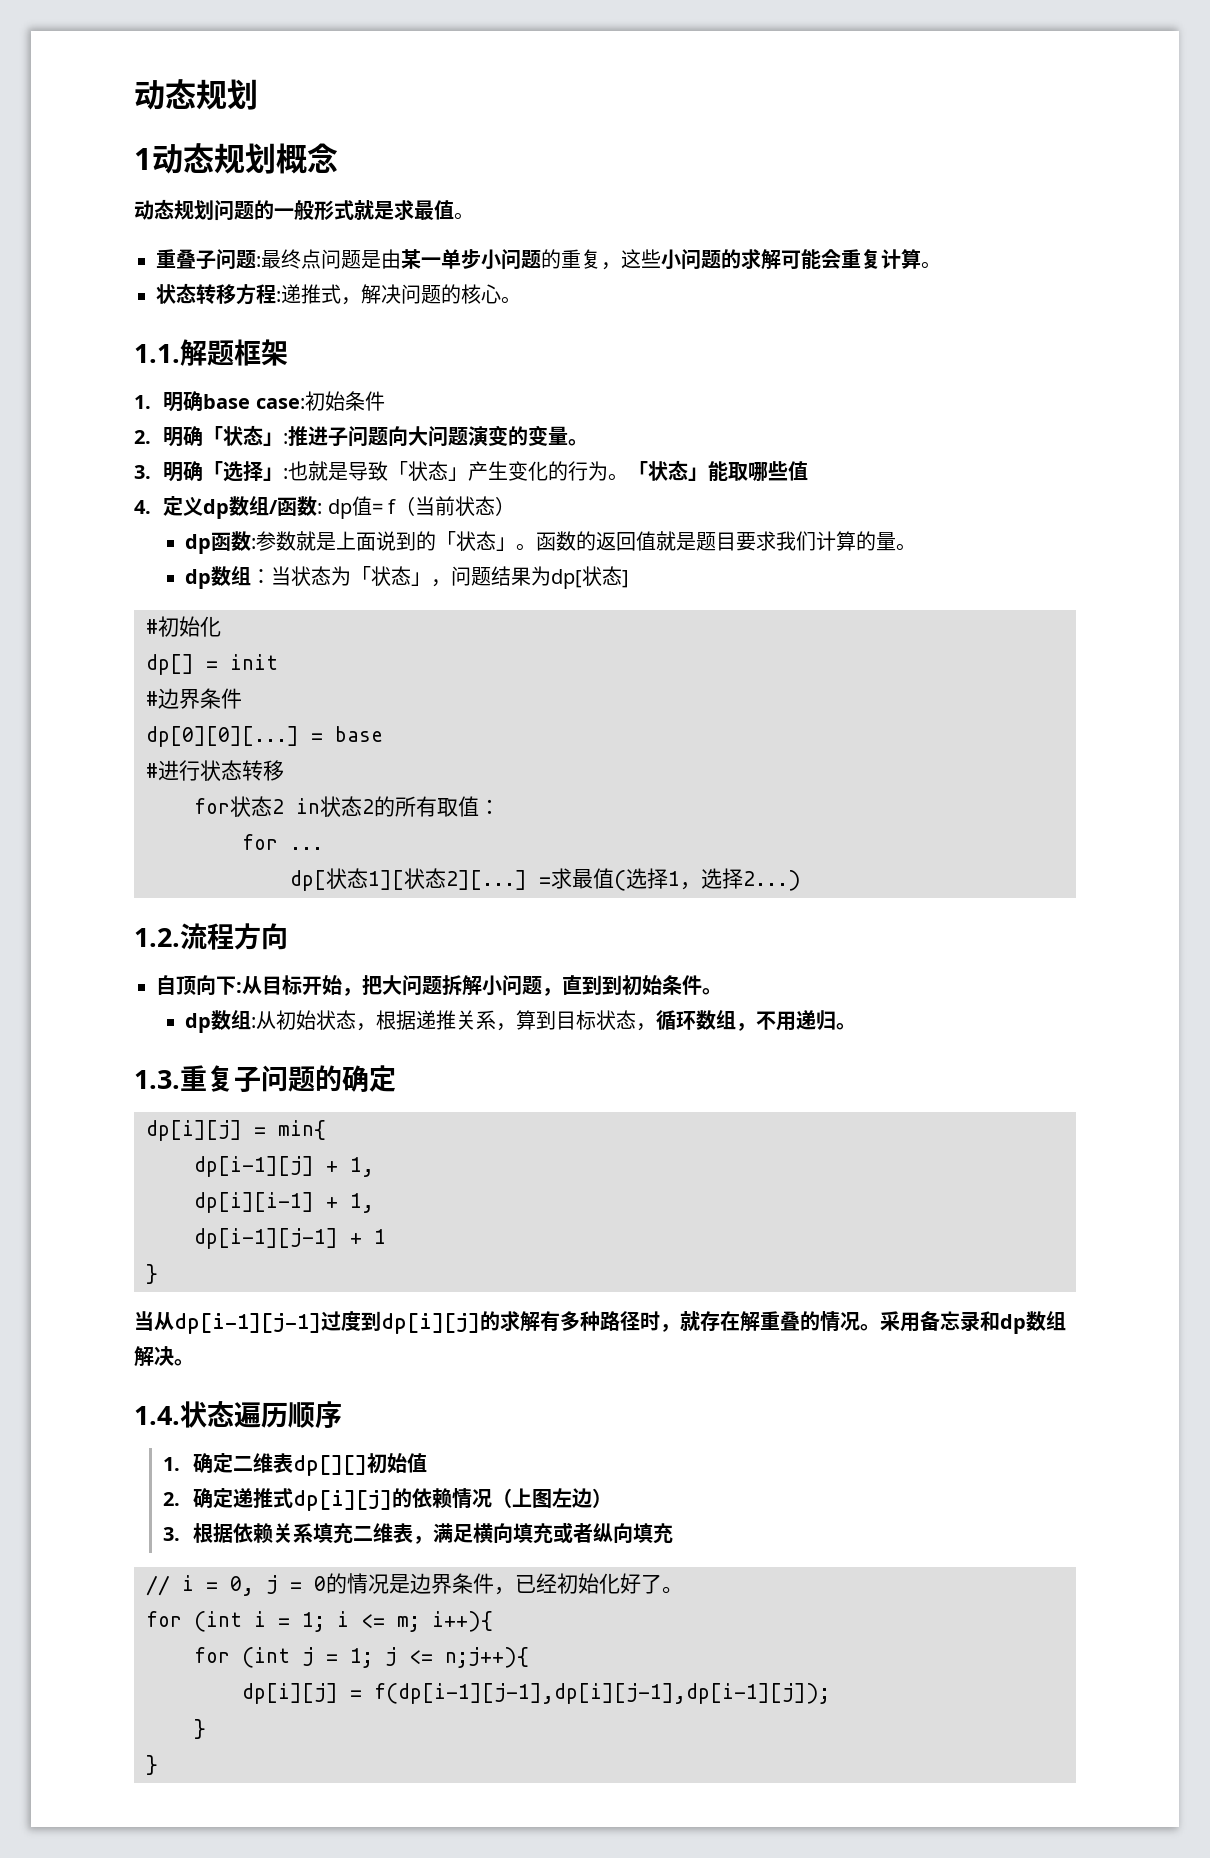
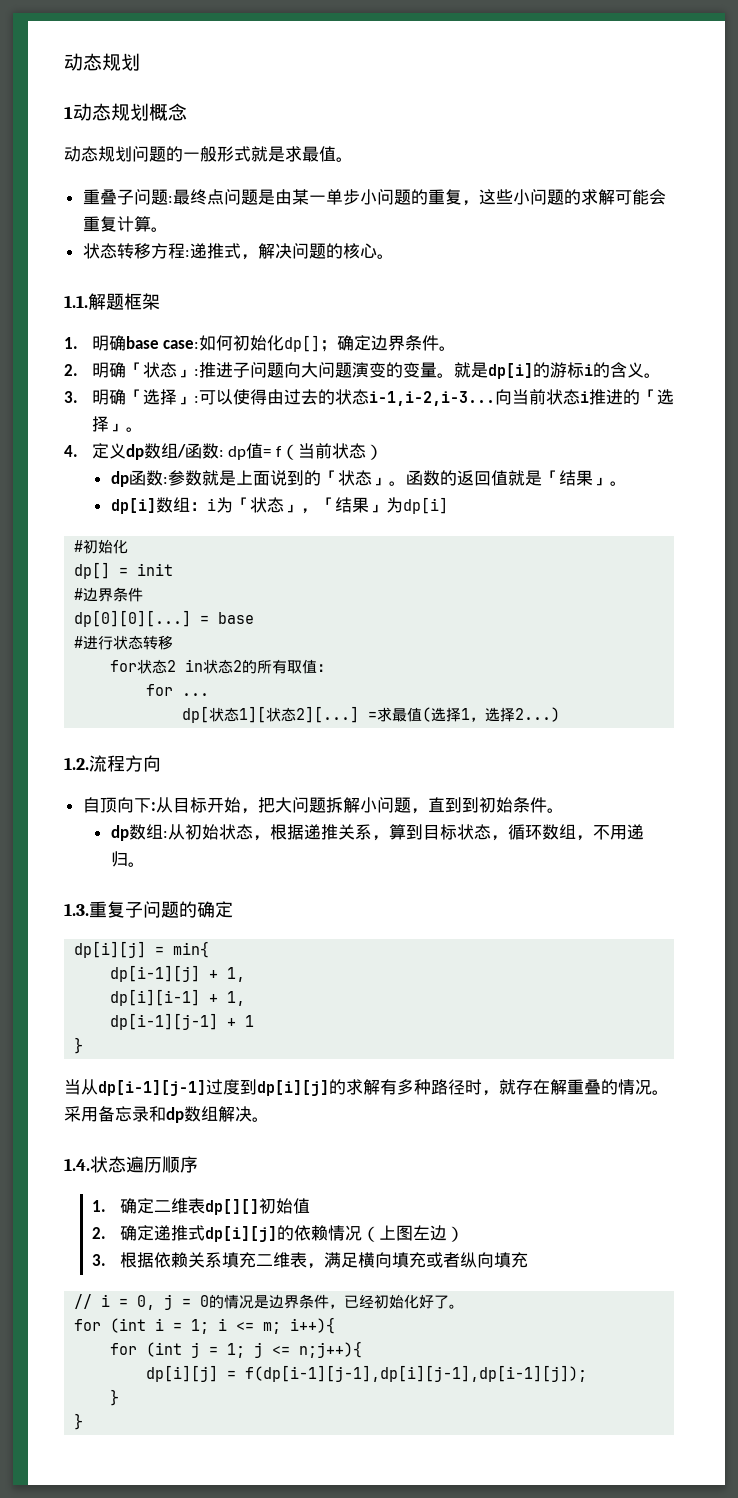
- 1.明确base case:初始条件
+ 1.明确base case:如何初始化dp[]；确定边界条件。
+ 就是dp[i]的游标i的含义。
- 3.明确「选择」:也就是导致「状态」产生变化的行为。「状态」能取哪些值
+ 3.明确「选择」:可以使得由过去的状态i-1,i-2,i-3...向当前状态i推进的「选择」。
- 函数的返回值就是题目要求我们计算的量。
- dp数组：当状态为「状态」，问题结果为dp[状态]
+ 函数的返回值就是「结果」。
+ dp[i]数组：i为「状态」，「结果」为dp[i]

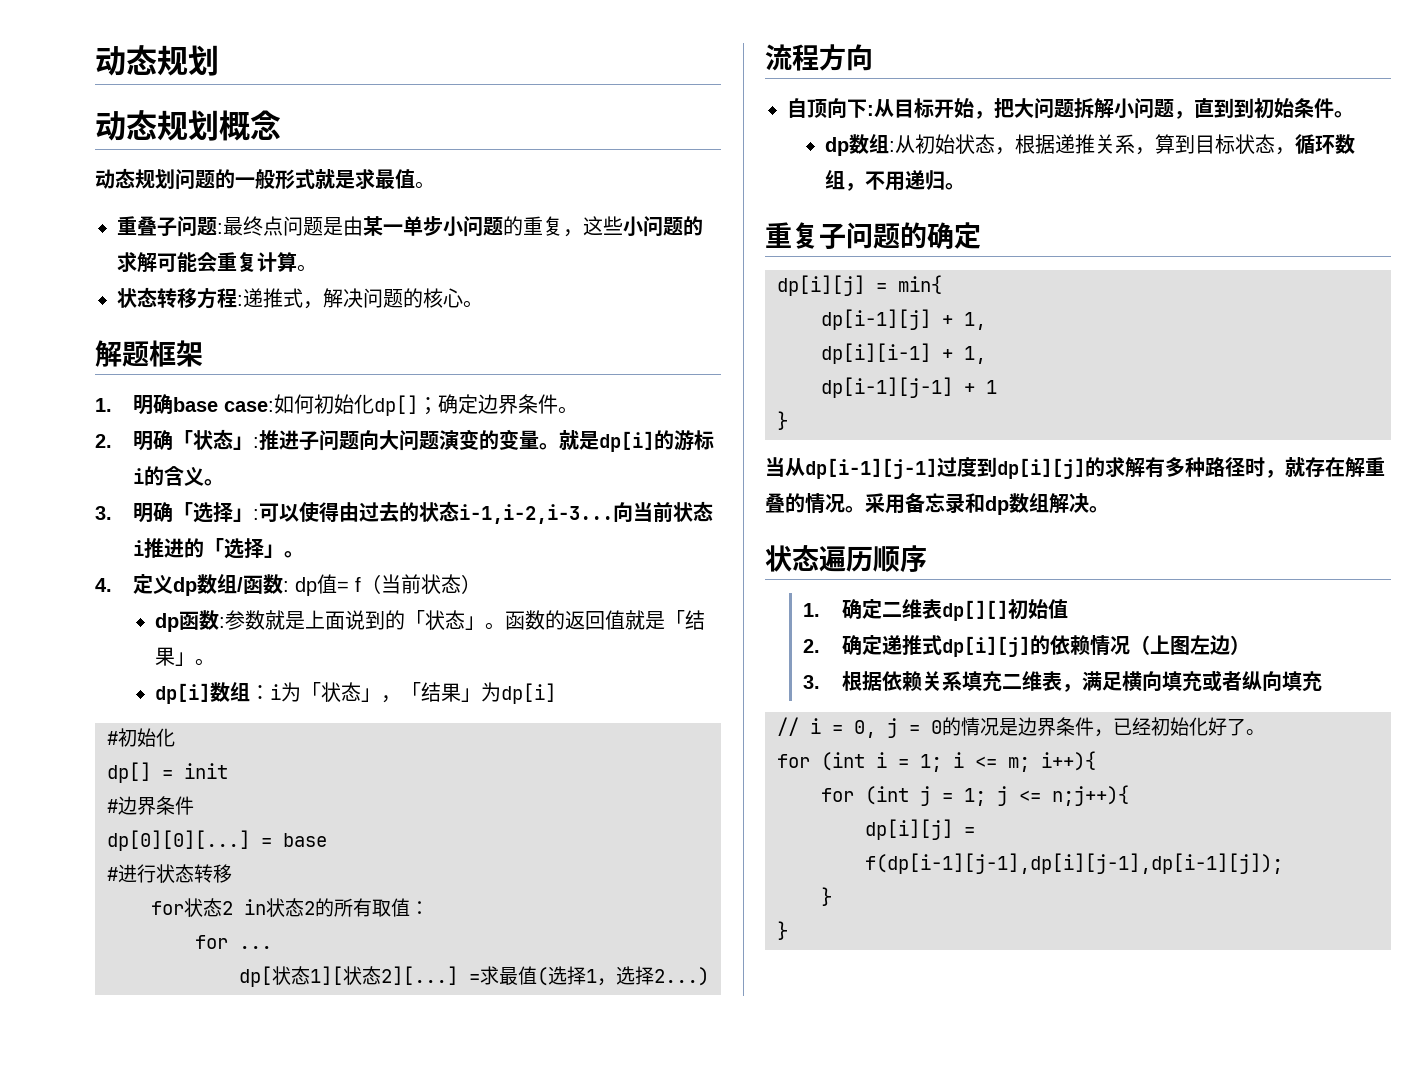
- 1动态规划概念
+ 动态规划概念
- 1.1.解题框架
+ 解题框架
- 1.2.流程方向
+ 流程方向
- 1.3.重复子问题的确定
+ 重复子问题的确定
- 1.4.状态遍历顺序
+ 状态遍历顺序

